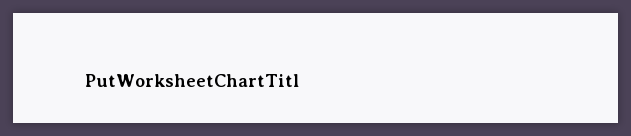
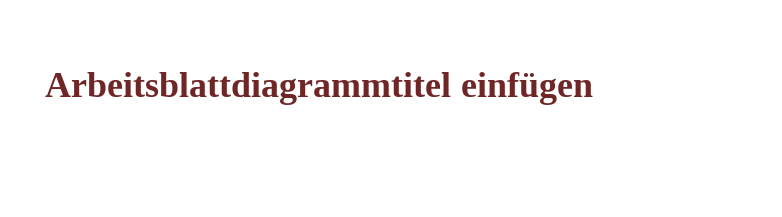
- PutWorksheetChartTitl
+ Arbeitsblattdiagrammtitel einfügen

